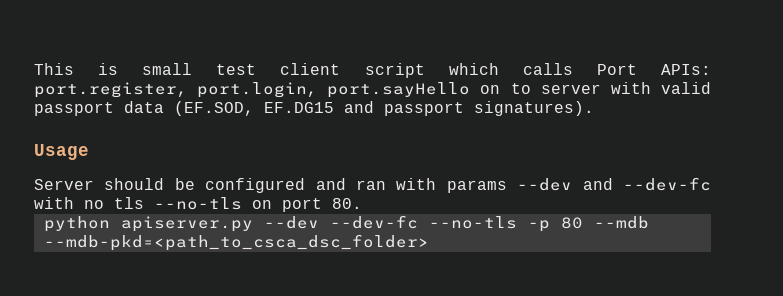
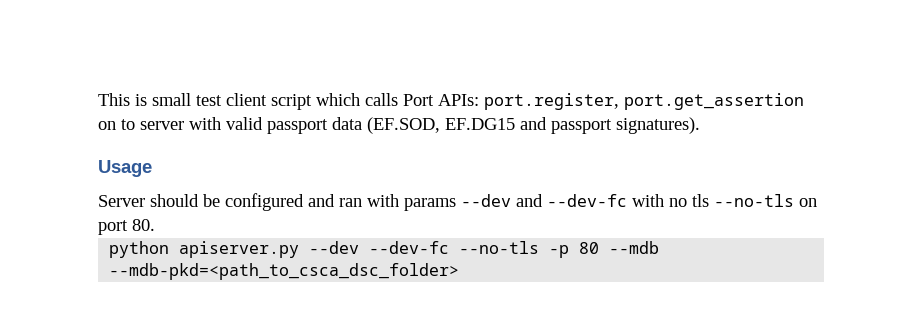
- This is small test client script which calls Port APIs: port.register, port.login, port.sayHello on to server with valid passport data (EF.SOD, EF.DG15 and passport signatures).
+ This is small test client script which calls Port APIs: port.register, port.get_assertion on to server with valid passport data (EF.SOD, EF.DG15 and passport signatures).

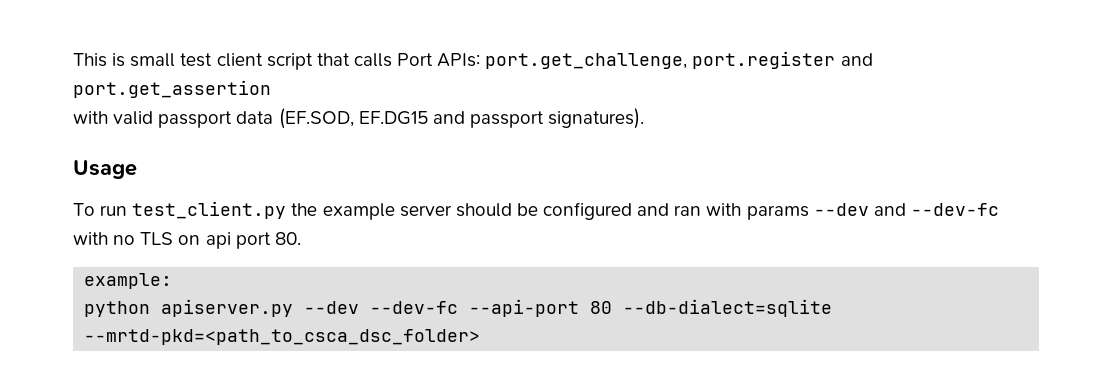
- This is small test client script which calls Port APIs: port.register, port.get_assertion on to server with valid passport data (EF.SOD, EF.DG15 and passport signatures).
+ This is small test client script that calls Port APIs: port.get_challenge, port.register and port.get_assertion
+ with valid passport data (EF.SOD, EF.DG15 and passport signatures).
- Server should be configured and ran with params --dev and --dev-fc with no tls --no-tls on port 80.
+ To run test_client.py the example server should be configured and ran with params --dev and --dev-fc with no TLS on api port 80.
+ example:
- python apiserver.py --dev --dev-fc --no-tls -p 80 --mdb --mdb-pkd=<path_to_csca_dsc_folder>
+ python apiserver.py --dev --dev-fc --api-port 80 --db-dialect=sqlite --mrtd-pkd=<path_to_csca_dsc_folder>

